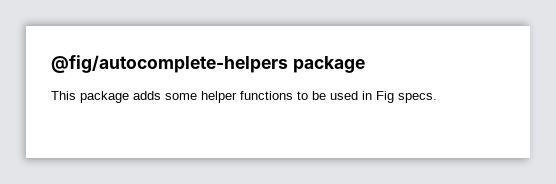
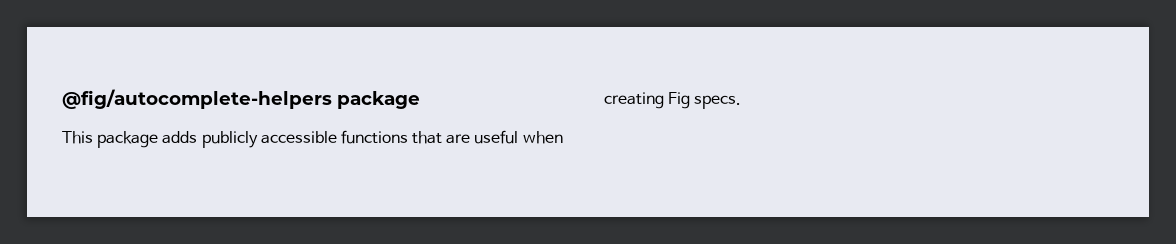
- This package adds some helper functions to be used in Fig specs.
+ This package adds publicly accessible functions that are useful when creating Fig specs.

